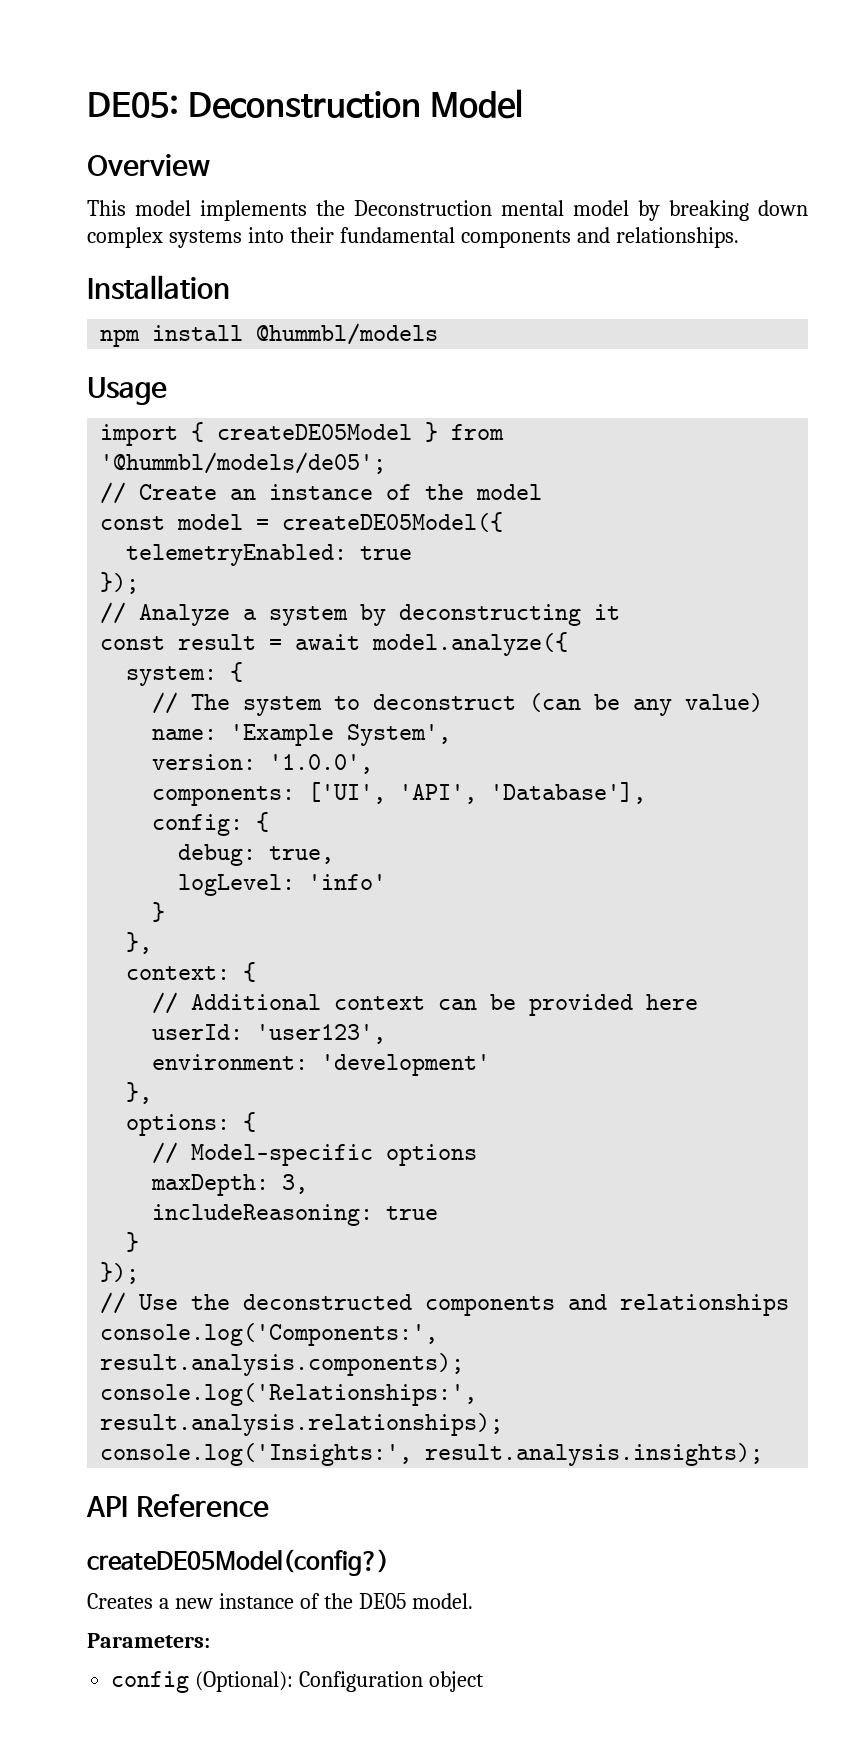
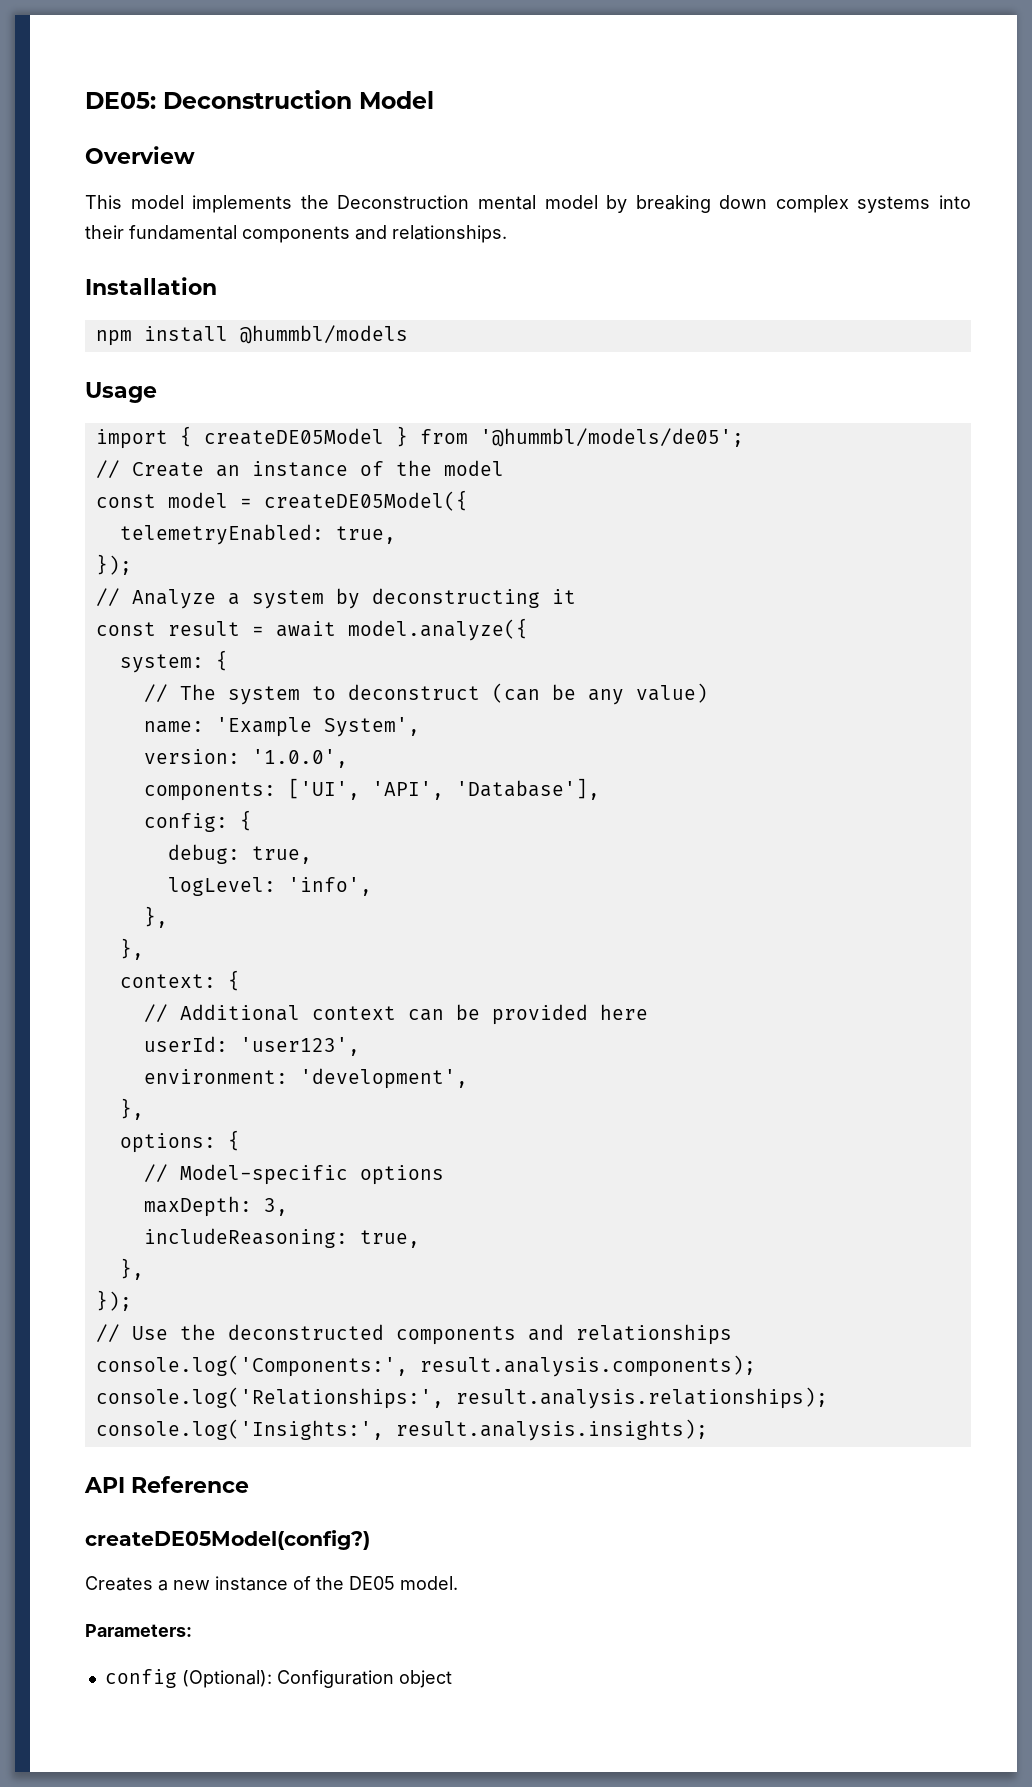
- telemetryEnabled: true
+ telemetryEnabled: true,
- logLevel: 'info'
- }
+ logLevel: 'info',
+ },
- environment: 'development'
+ environment: 'development',
- includeReasoning: true
- }
+ includeReasoning: true,
+ },

